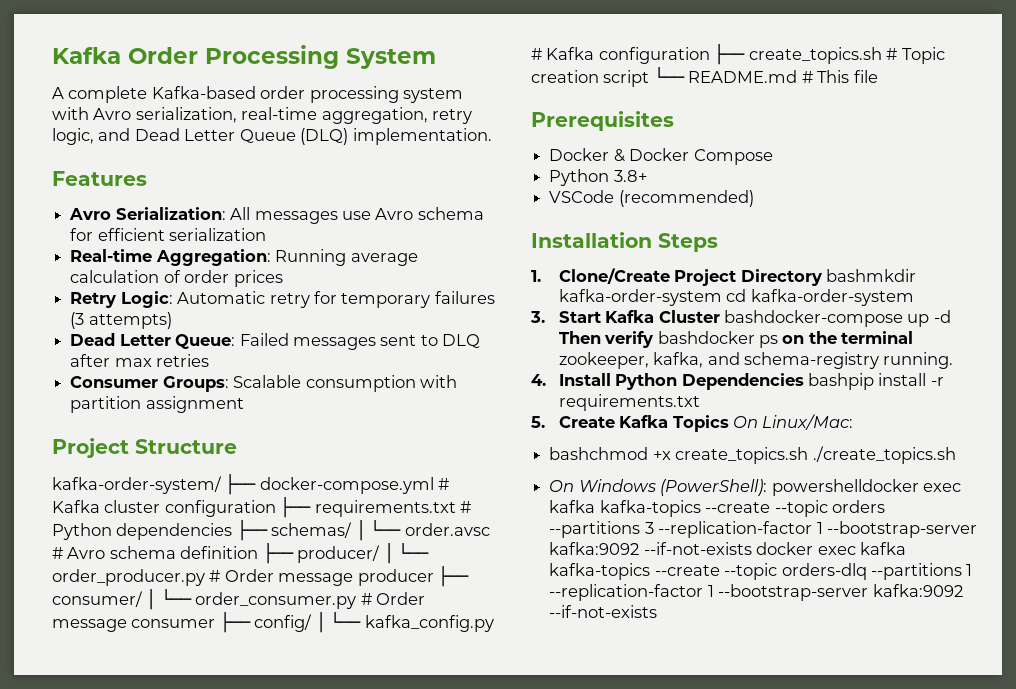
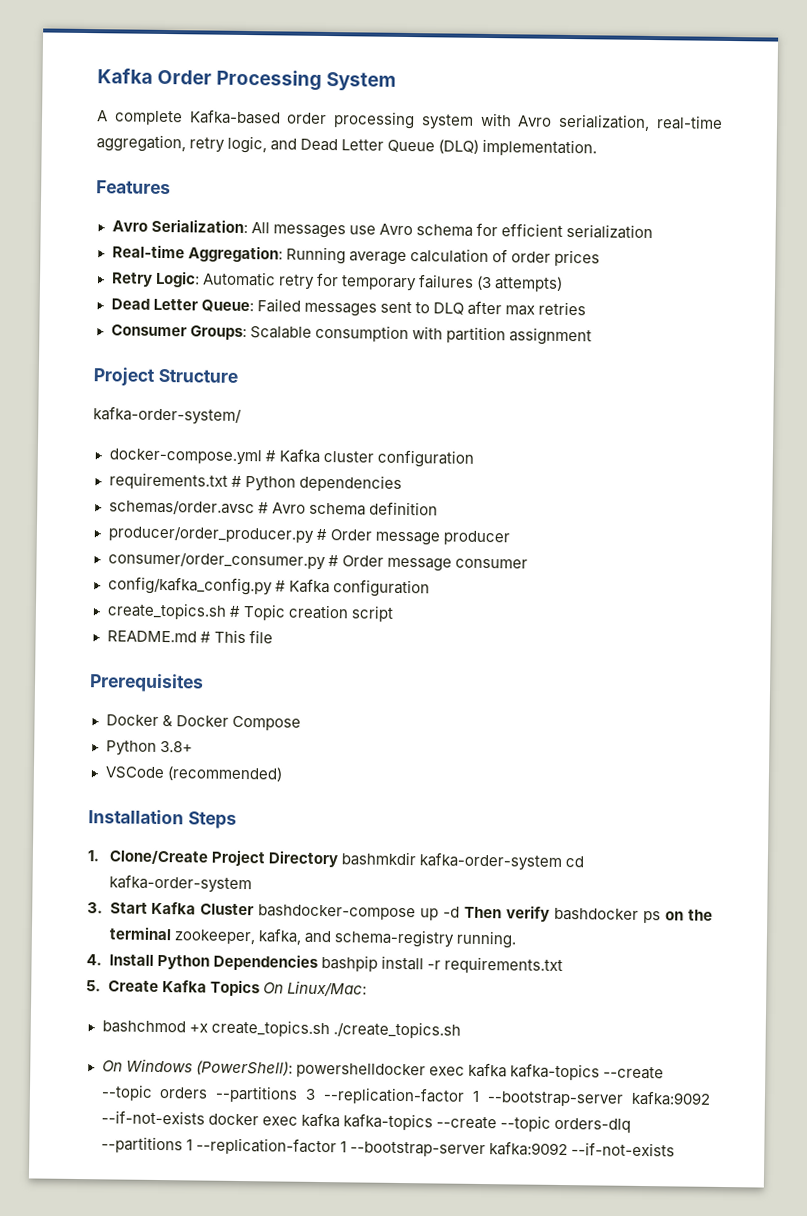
- kafka-order-system/ ├── docker-compose.yml # Kafka cluster configuration ├── requirements.txt # Python dependencies ├── schemas/ │ └── order.avsc # Avro schema definition ├── producer/ │ └── order_producer.py # Order message producer ├── consumer/ │ └── order_consumer.py # Order message consumer ├── config/ │ └── kafka_config.py # Kafka configuration ├── create_topics.sh # Topic creation script └── README.md # This file
+ kafka-order-system/
+ docker-compose.yml # Kafka cluster configuration
+ requirements.txt # Python dependencies
+ schemas/order.avsc # Avro schema definition
+ producer/order_producer.py # Order message producer
+ consumer/order_consumer.py # Order message consumer
+ config/kafka_config.py # Kafka configuration
+ create_topics.sh # Topic creation script
+ README.md # This file

